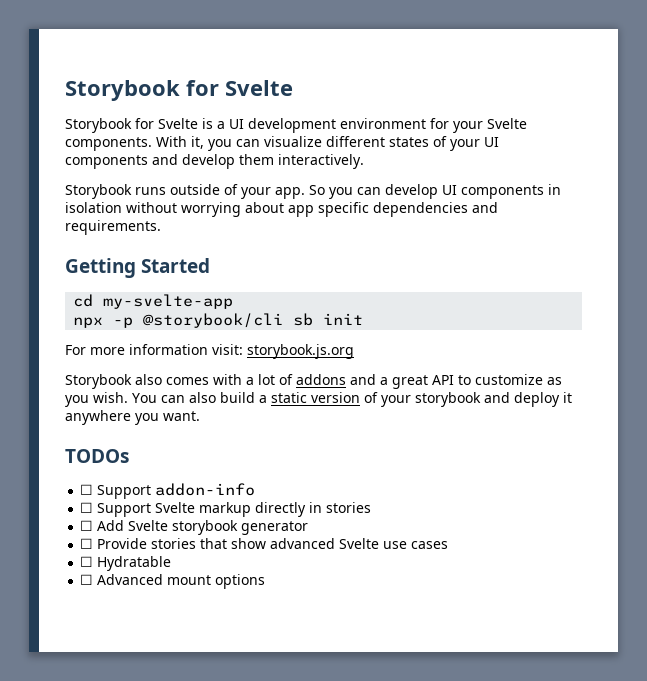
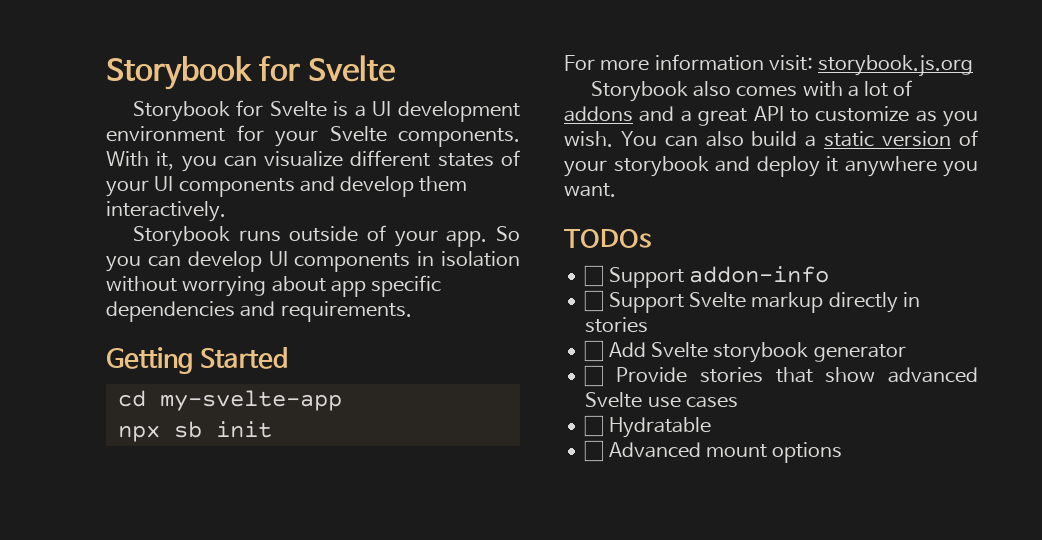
- npx -p @storybook/cli sb init
+ npx sb init

